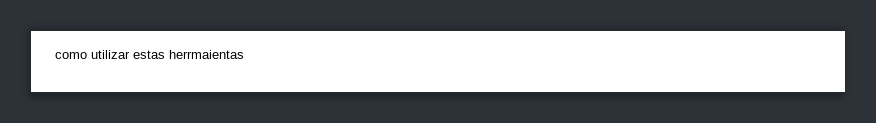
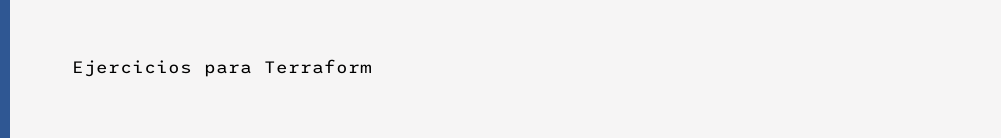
- como utilizar estas herrmaientas
+ Ejercicios para Terraform

